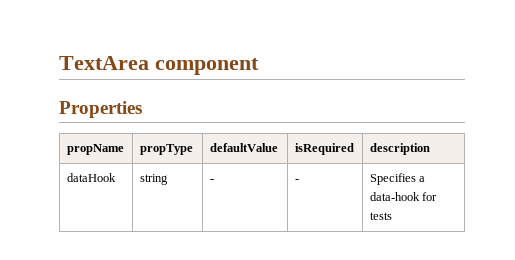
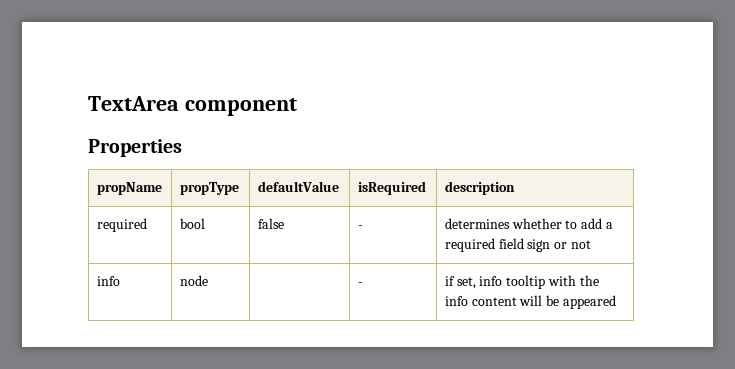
- dataHook | string | - | - | Specifies a data-hook for tests
+ required | bool | false | - | determines whether to add a required field sign or not
+ info | node | | - | if set, info tooltip with the info content will be appeared

